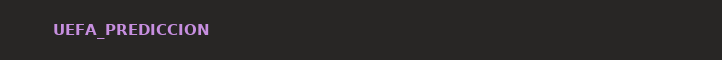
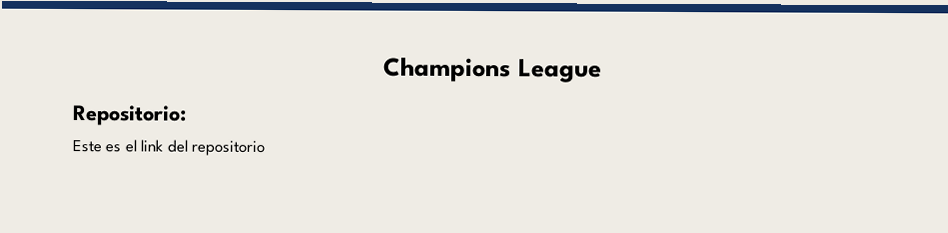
- UEFA_PREDICCION
+ Champions League
+ Repositorio:
+ Este es el link del repositorio

